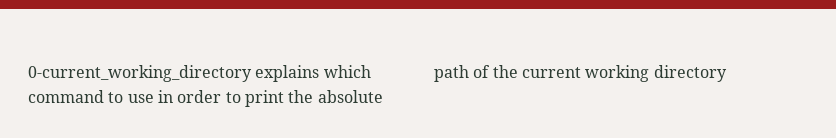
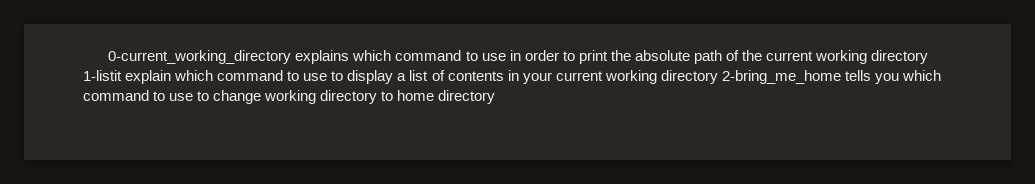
- 0-current_working_directory explains which command to use in order to print the absolute path of the current working directory
+ 0-current_working_directory explains which command to use in order to print the absolute path of the current working directory 1-listit explain which command to use to display a list of contents in your current working directory 2-bring_me_home tells you which command to use to change working directory to home directory

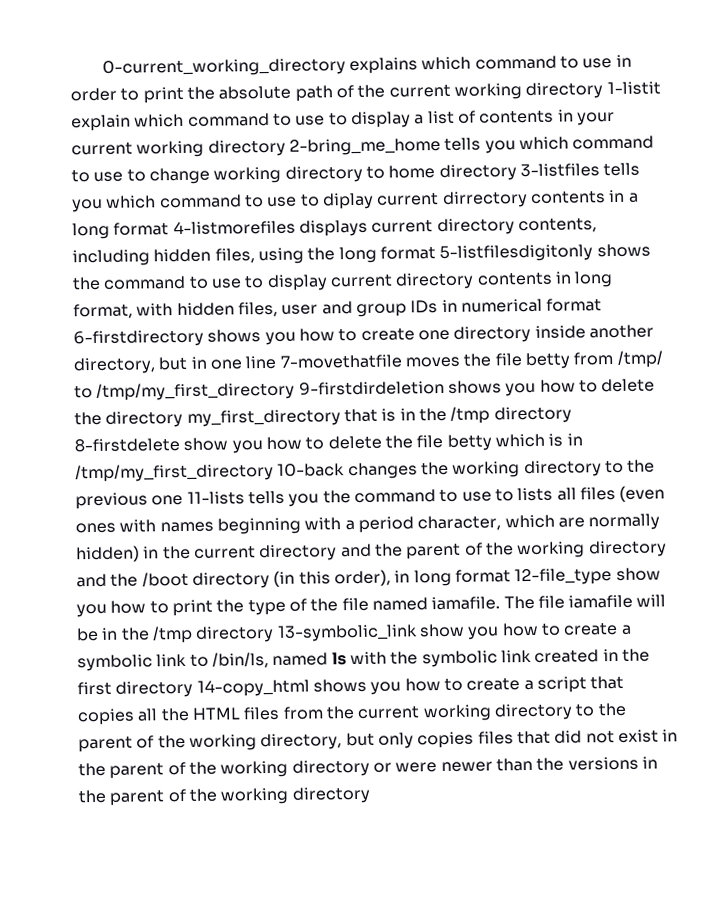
- 0-current_working_directory explains which command to use in order to print the absolute path of the current working directory 1-listit explain which command to use to display a list of contents in your current working directory 2-bring_me_home tells you which command to use to change working directory to home directory
+ 0-current_working_directory explains which command to use in order to print the absolute path of the current working directory 1-listit explain which command to use to display a list of contents in your current working directory 2-bring_me_home tells you which command to use to change working directory to home directory 3-listfiles tells you which command to use to diplay current dirrectory contents in a long format 4-listmorefiles displays current directory contents, including hidden files, using the long format 5-listfilesdigitonly shows the command to use to display current directory contents in long format, with hidden files, user and group IDs in numerical format 6-firstdirectory shows you how to create one directory inside another directory, but in one line 7-movethatfile moves the file betty from /tmp/ to /tmp/my_first_directory 9-firstdirdeletion shows you how to delete the directory my_first_directory that is in the /tmp directory 8-firstdelete show you how to delete the file betty which is in /tmp/my_first_directory 10-back changes the working directory to the previous one 11-lists tells you the command to use to lists all files (even ones with names beginning with a period character, which are normally hidden) in the current directory and the parent of the working directory and the /boot directory (in this order), in long format 12-file_type show you how to print the type of the file named iamafile. The file iamafile will be in the /tmp directory 13-symbolic_link show you how to create a symbolic link to /bin/ls, named ls with the symbolic link created in the first directory 14-copy_html shows you how to create a script that copies all the HTML files from the current working directory to the parent of the working directory, but only copies files that did not exist in the parent of the working directory or were newer than the versions in the parent of the working directory

